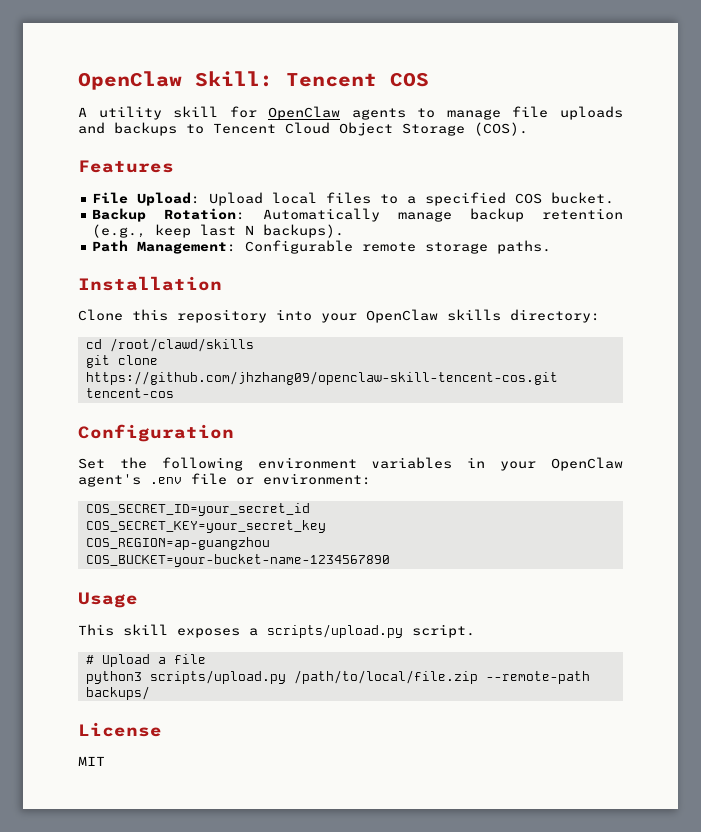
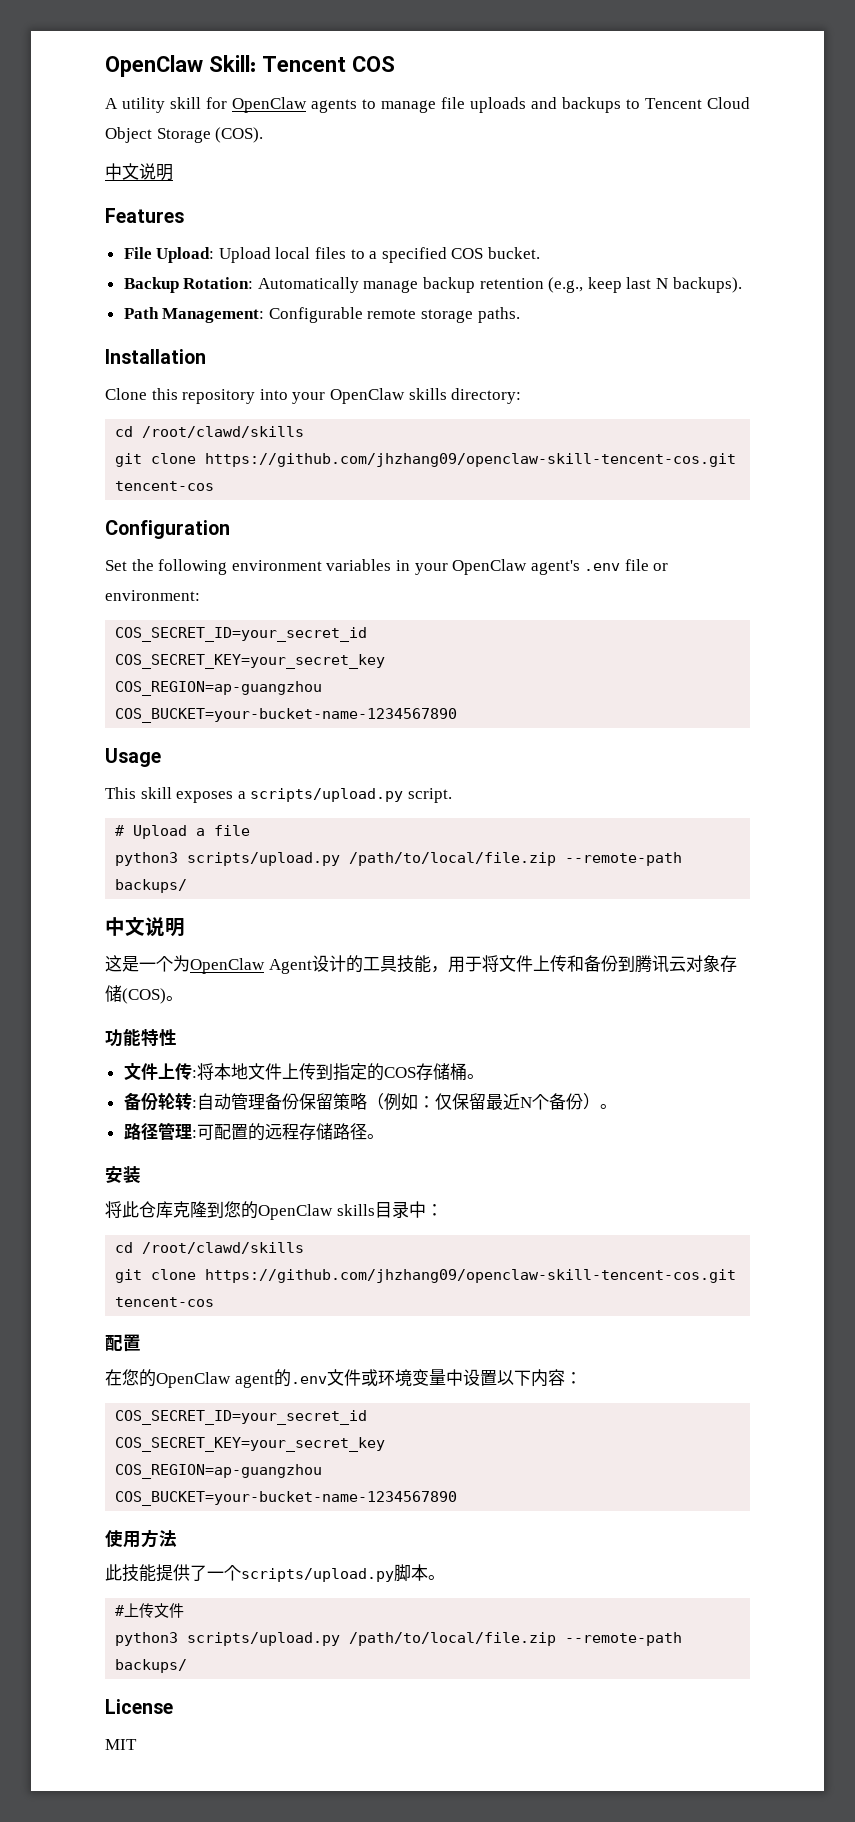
  A utility skill for OpenClaw agents to manage file uploads and backups to Tencent Cloud Object Storage (COS).
+ 中文说明
  # Upload a file
+ python3 scripts/upload.py /path/to/local/file.zip --remote-path backups/
+ 中文说明
+ 这是一个为OpenClaw Agent设计的工具技能，用于将文件上传和备份到腾讯云对象存储(COS)。
+ 功能特性
+ 文件上传:将本地文件上传到指定的COS存储桶。
+ 备份轮转:自动管理备份保留策略（例如：仅保留最近N个备份）。
+ 路径管理:可配置的远程存储路径。
+ 安装
+ 将此仓库克隆到您的OpenClaw skills目录中：
+ cd /root/clawd/skills
+ git clone https://github.com/jhzhang09/openclaw-skill-tencent-cos.git tencent-cos
+ 配置
+ 在您的OpenClaw agent的.env文件或环境变量中设置以下内容：
+ COS_SECRET_ID=your_secret_id
+ COS_SECRET_KEY=your_secret_key
+ COS_REGION=ap-guangzhou
+ COS_BUCKET=your-bucket-name-1234567890
+ 使用方法
+ 此技能提供了一个scripts/upload.py脚本。
+ #上传文件

